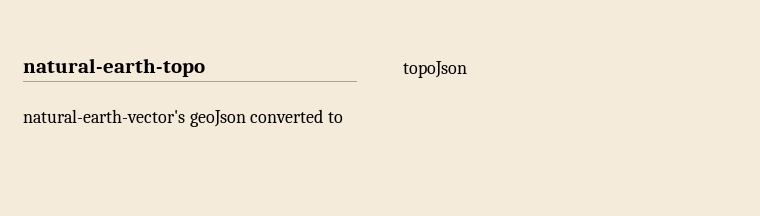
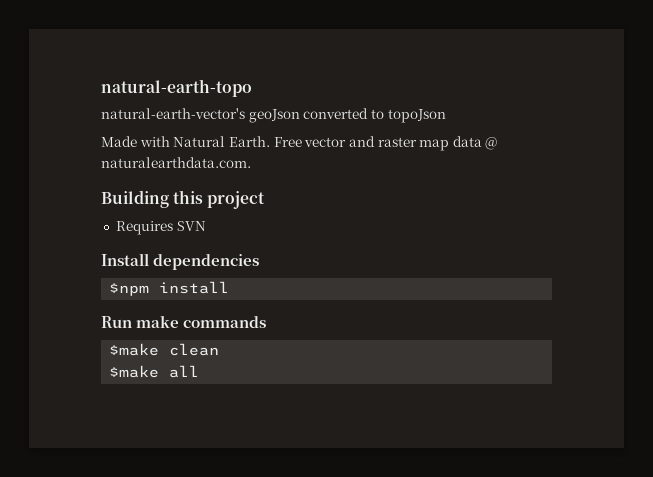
+ Made with Natural Earth. Free vector and raster map data @ naturalearthdata.com.
+ Building this project
+ Requires SVN
+ Install dependencies
+ $npm install
+ Run make commands
+ $make clean
+ $make all

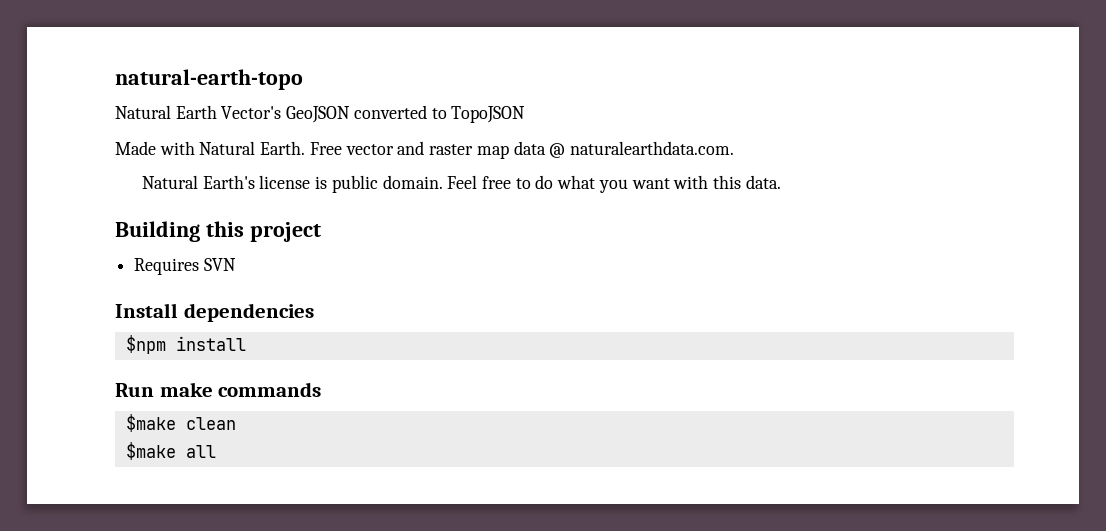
- natural-earth-vector's geoJson converted to topoJson
+ Natural Earth Vector's GeoJSON converted to TopoJSON
+ Natural Earth's license is public domain. Feel free to do what you want with this data.

